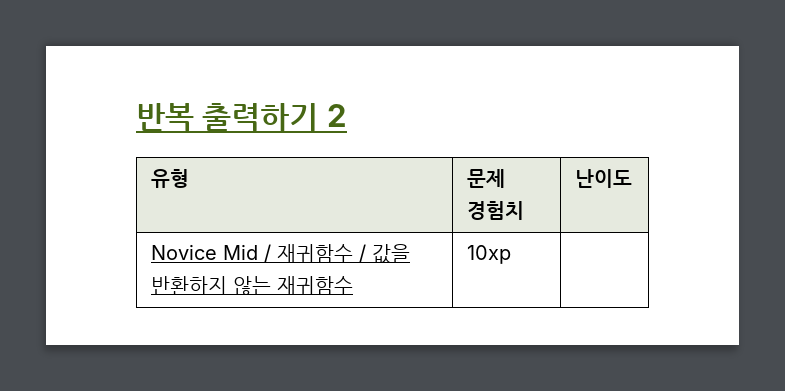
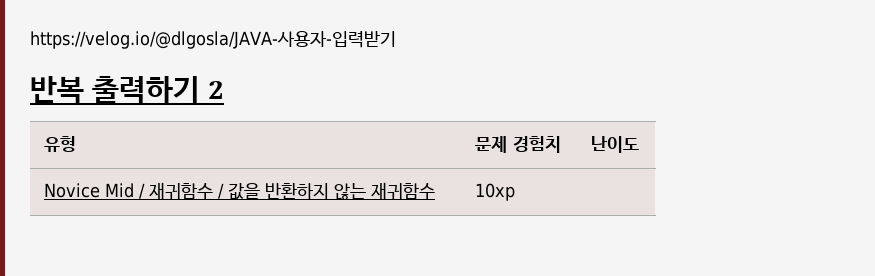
+ https://velog.io/@dlgosla/JAVA-사용자-입력받기

